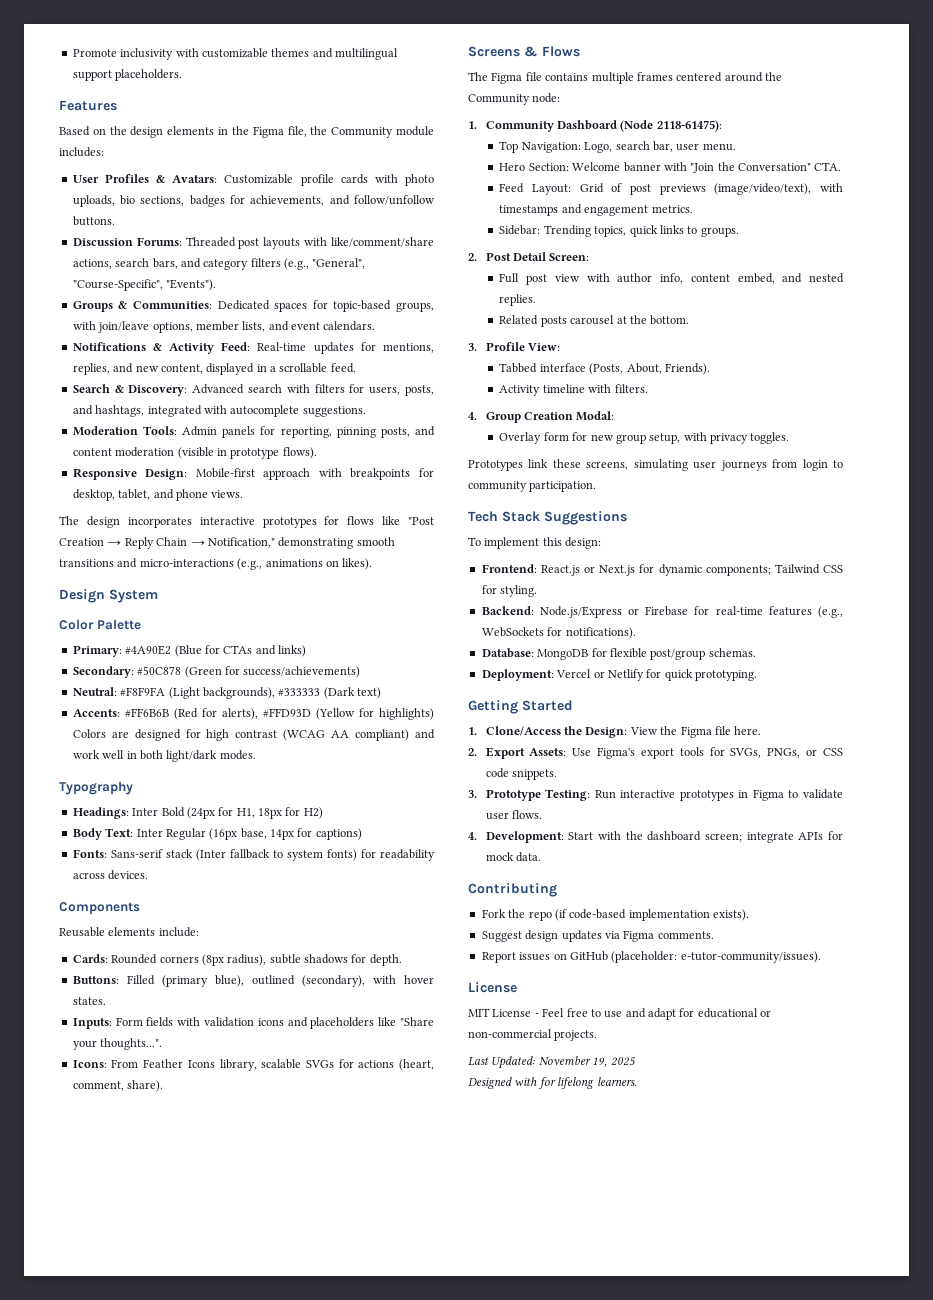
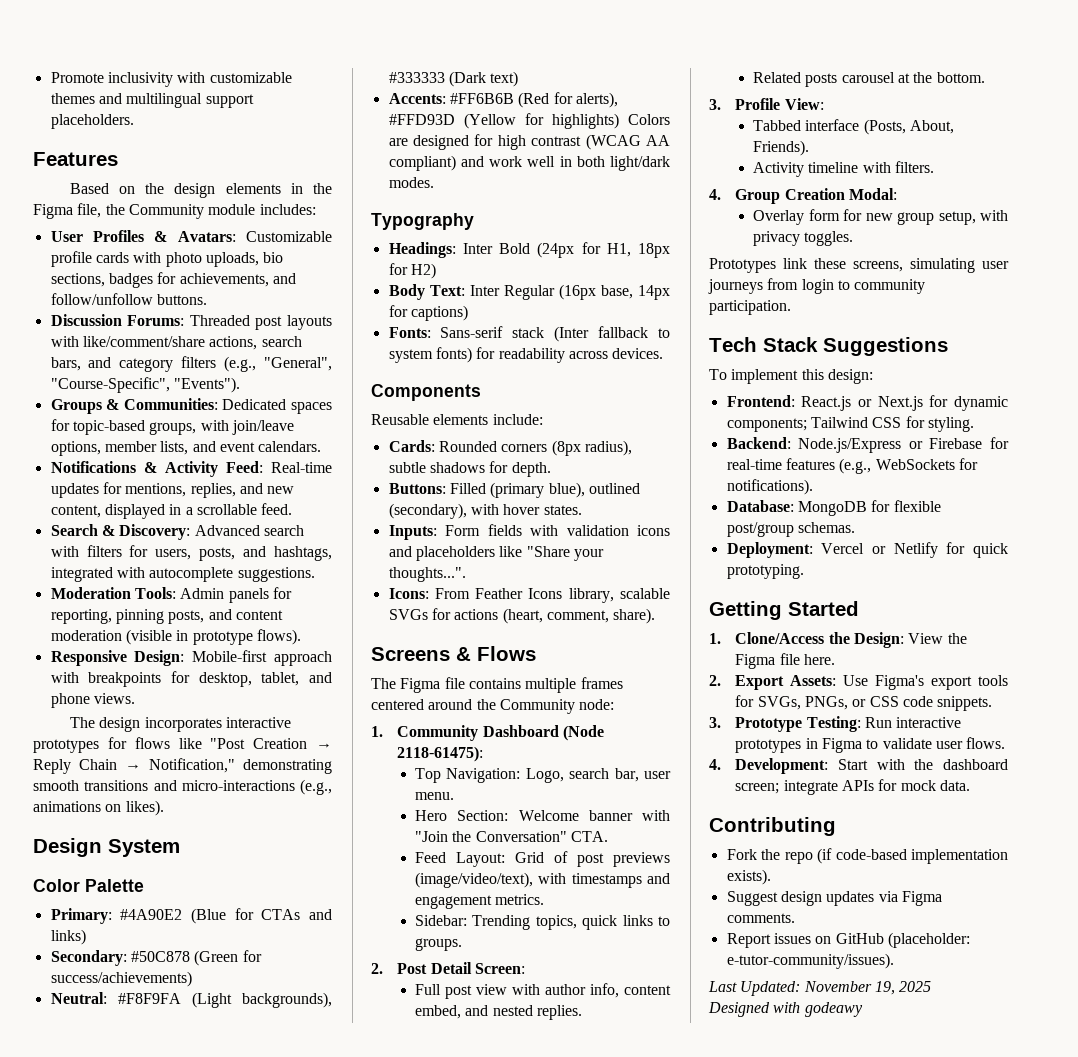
  Report issues on GitHub (placeholder: e-tutor-community/issues).
- License
- MIT License - Feel free to use and adapt for educational or non-commercial projects.
- Designed with for lifelong learners.
+ Designed with godeawy

